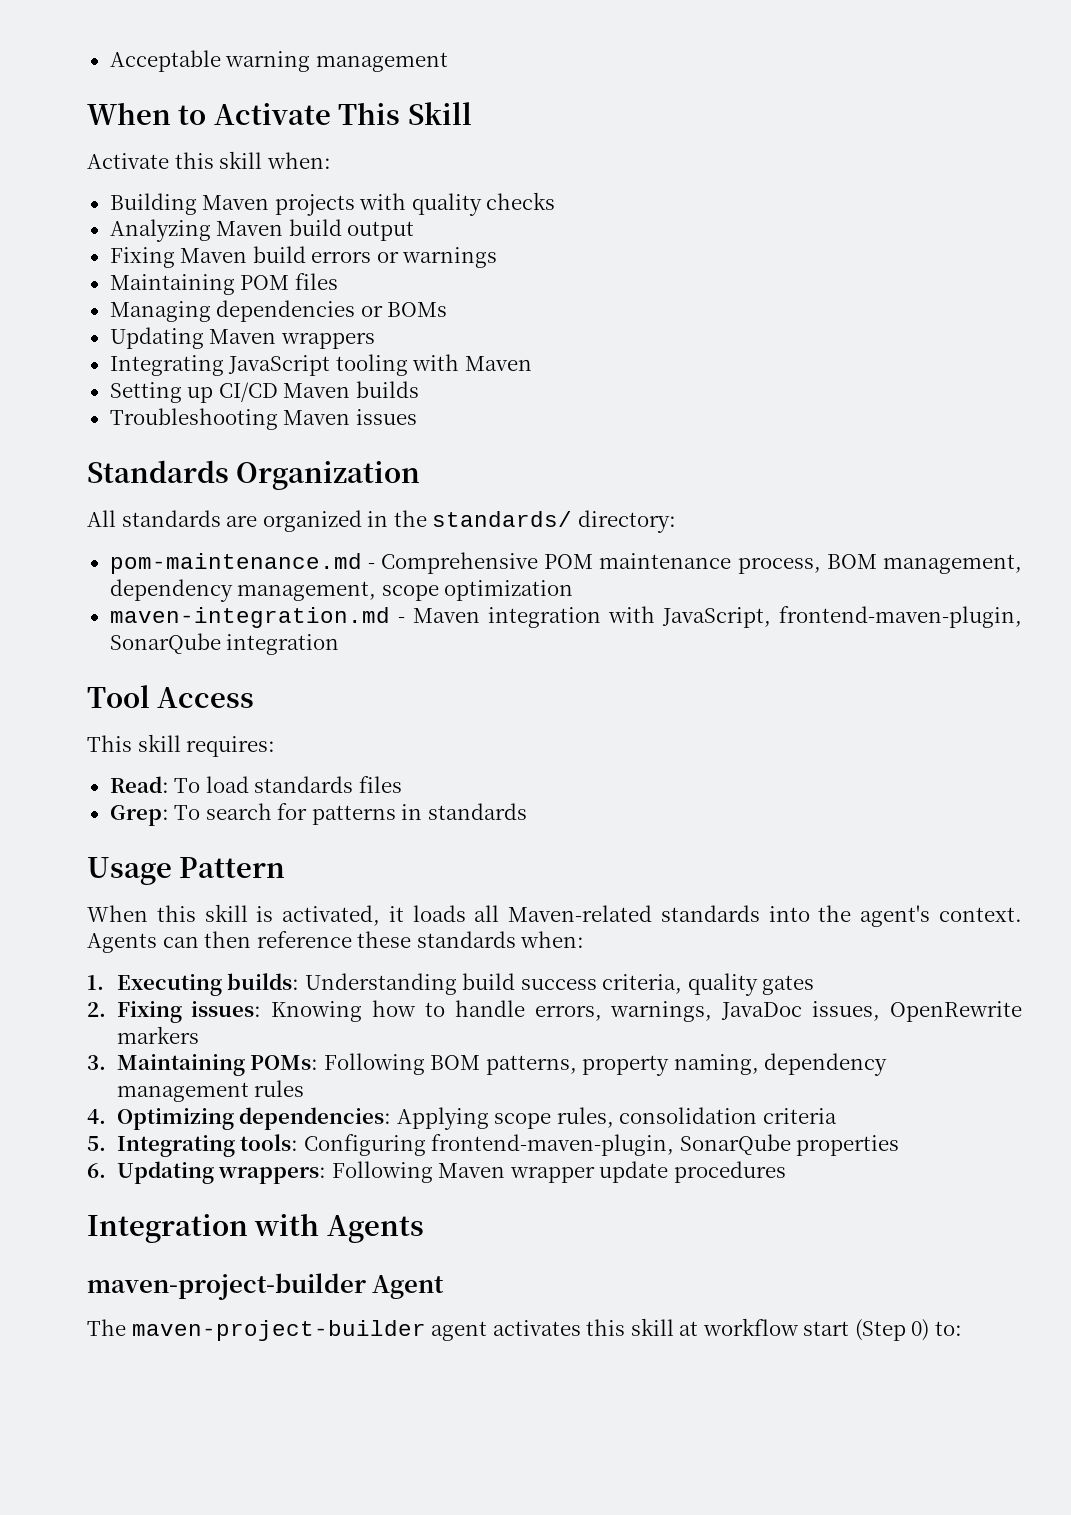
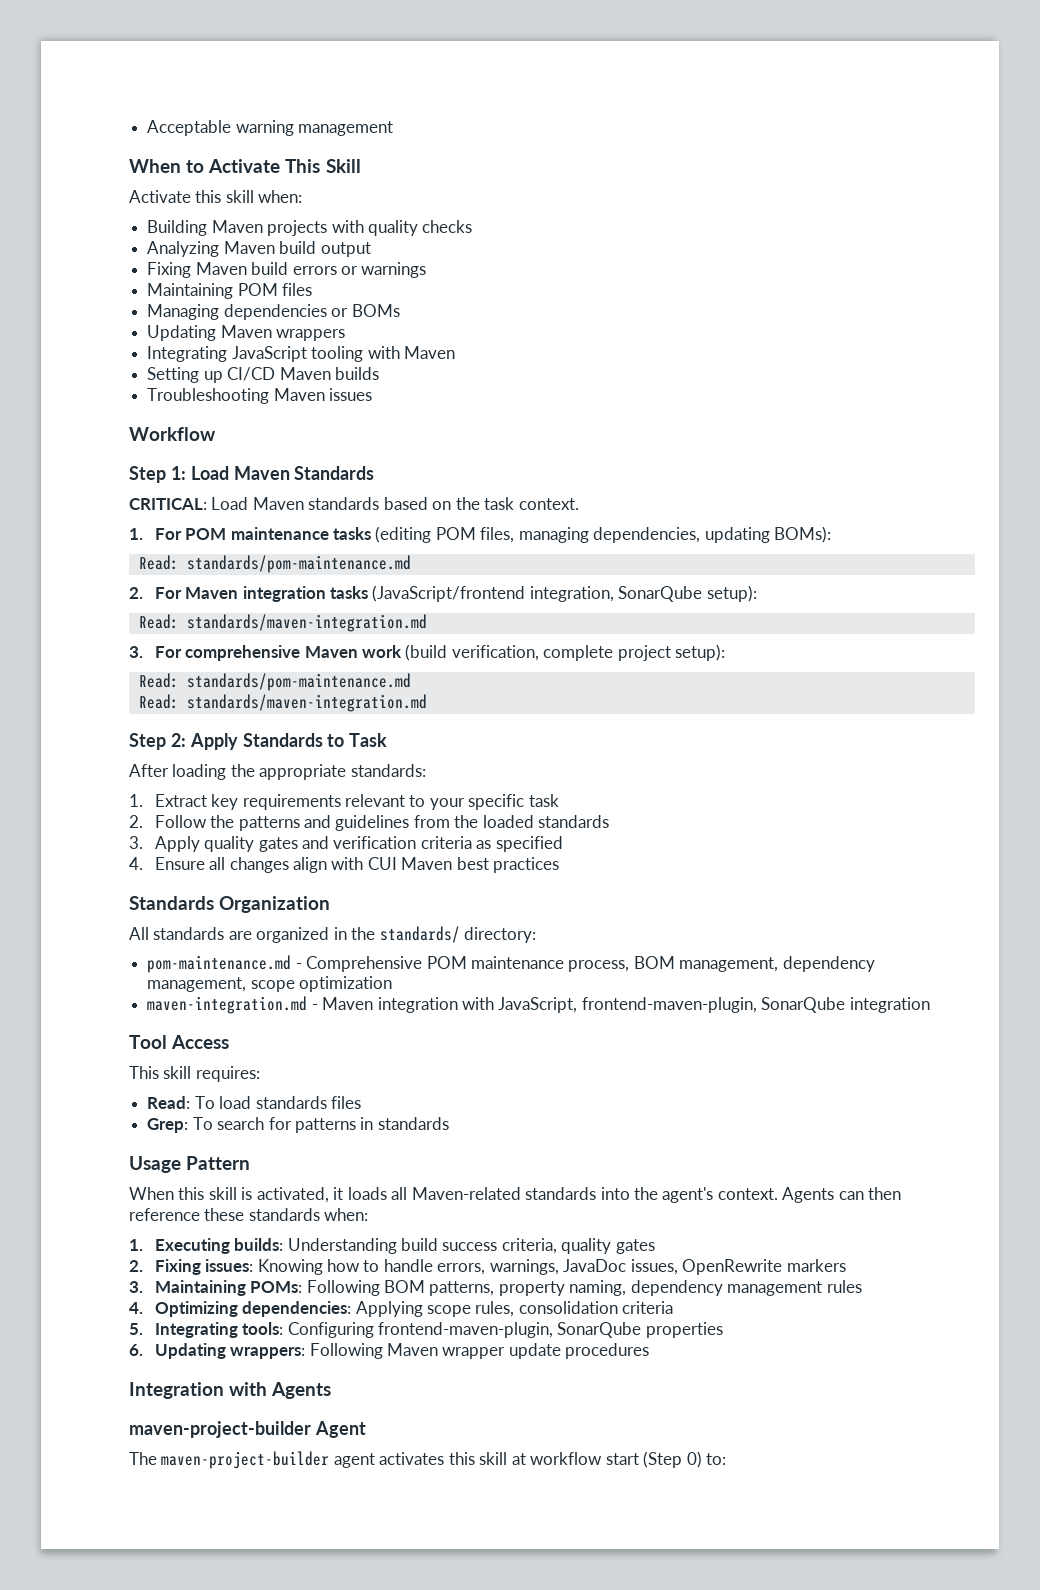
+ Workflow
+ Step 1: Load Maven Standards
+ CRITICAL: Load Maven standards based on the task context.
+ 1. For POM maintenance tasks (editing POM files, managing dependencies, updating BOMs):
+ Read: standards/pom-maintenance.md
+ 2. For Maven integration tasks (JavaScript/frontend integration, SonarQube setup):
+ Read: standards/maven-integration.md
+ 3. For comprehensive Maven work (build verification, complete project setup):
+ Read: standards/pom-maintenance.md
+ Read: standards/maven-integration.md
+ Step 2: Apply Standards to Task
+ After loading the appropriate standards:
+ 1. Extract key requirements relevant to your specific task
+ 2. Follow the patterns and guidelines from the loaded standards
+ 3. Apply quality gates and verification criteria as specified
+ 4. Ensure all changes align with CUI Maven best practices

